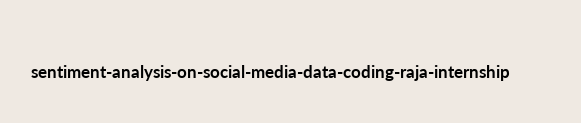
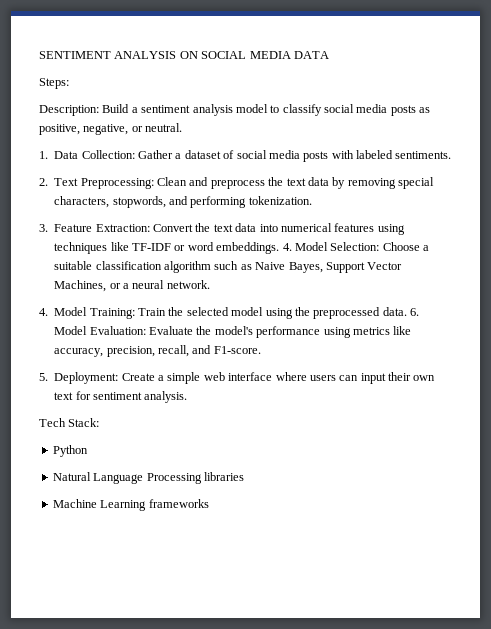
- sentiment-analysis-on-social-media-data-coding-raja-internship
+ SENTIMENT ANALYSIS ON SOCIAL MEDIA DATA
+ Steps:
+ Description: Build a sentiment analysis model to classify social media posts as positive, negative, or neutral.
+ 1. Data Collection: Gather a dataset of social media posts with labeled sentiments.
+ 2. Text Preprocessing: Clean and preprocess the text data by removing special characters, stopwords, and performing tokenization.
+ 3. Feature Extraction: Convert the text data into numerical features using techniques like TF-IDF or word embeddings. 4. Model Selection: Choose a suitable classification algorithm such as Naive Bayes, Support Vector Machines, or a neural network.
+ 4. Model Training: Train the selected model using the preprocessed data. 6. Model Evaluation: Evaluate the model's performance using metrics like accuracy, precision, recall, and F1-score.
+ 5. Deployment: Create a simple web interface where users can input their own text for sentiment analysis.
+ Tech Stack:
+ Python
+ Natural Language Processing libraries
+ Machine Learning frameworks

